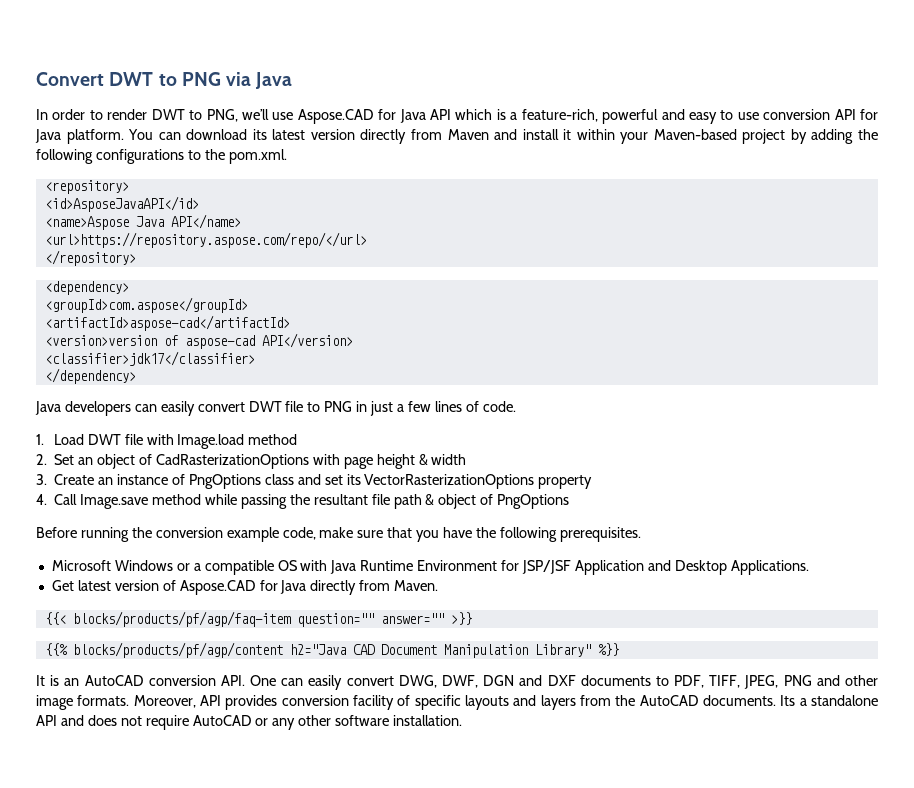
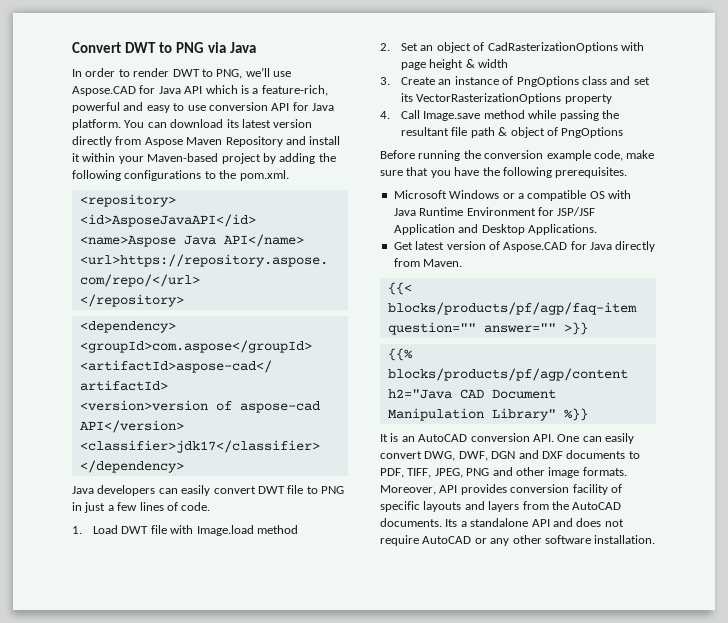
- You can download its latest version directly from Maven and install it within your Maven-based project by adding the following configurations to the pom.xml.
+ You can download its latest version directly from Aspose Maven Repository and install it within your Maven-based project by adding the following configurations to the pom.xml.

